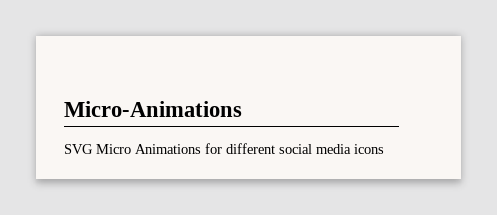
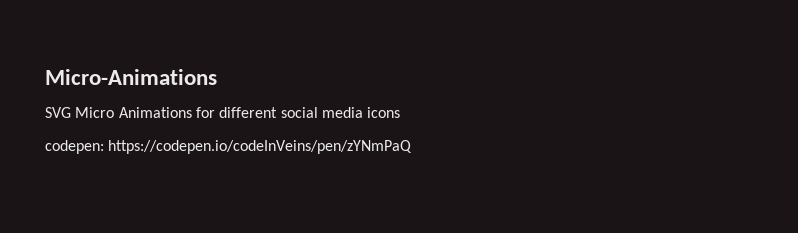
+ codepen: https://codepen.io/codeInVeins/pen/zYNmPaQ

